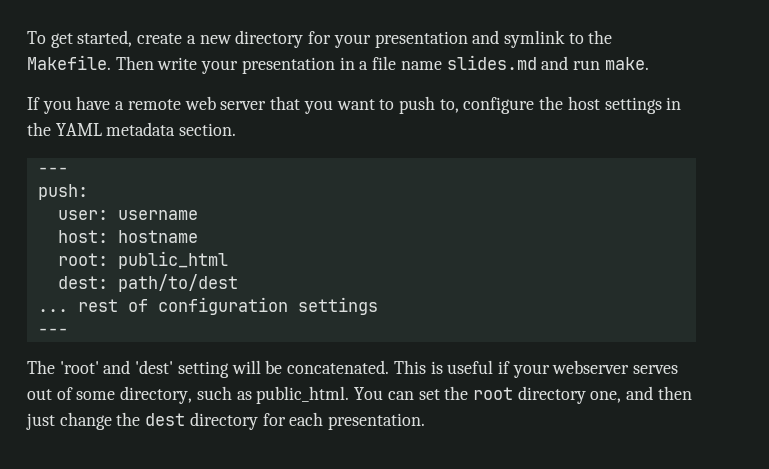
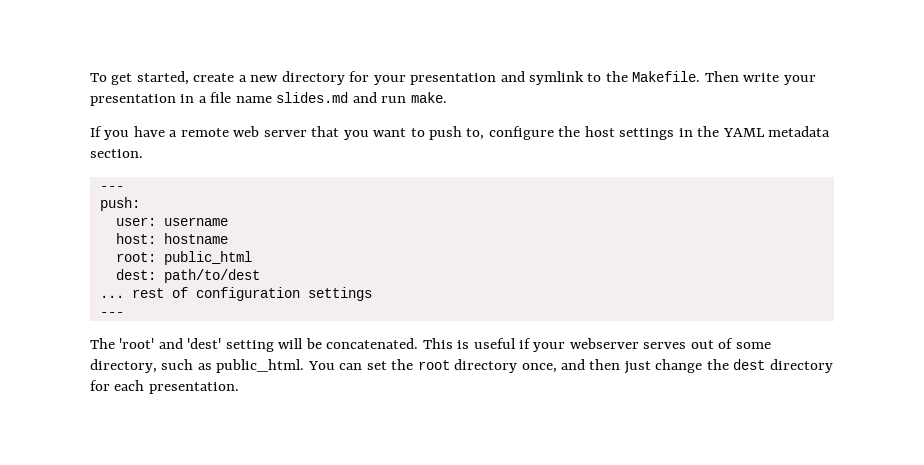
- You can set the root directory one, and then just change the dest directory for each presentation.
+ You can set the root directory once, and then just change the dest directory for each presentation.

